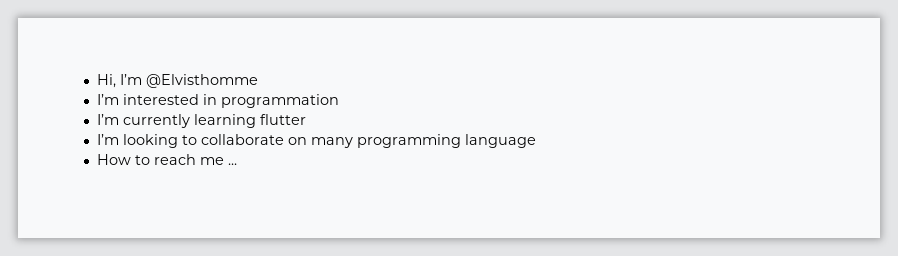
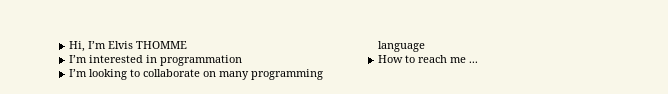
- Hi, I’m @Elvisthomme
+ Hi, I’m Elvis THOMME
- I’m currently learning flutter

